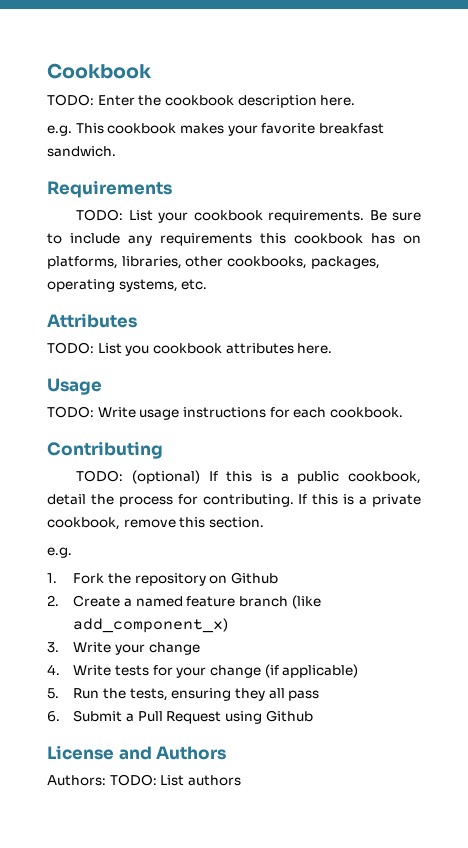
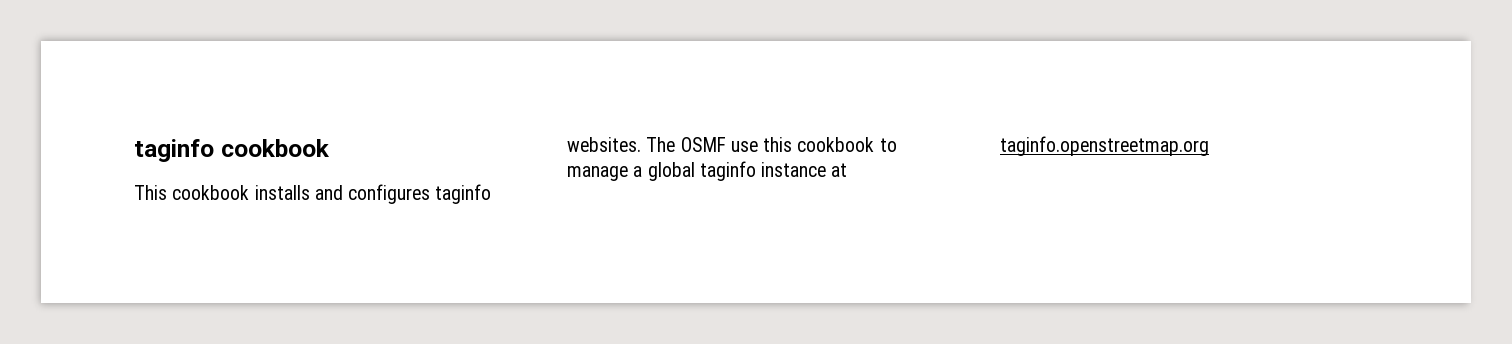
- Cookbook
- TODO: Enter the cookbook description here.
- e.g. This cookbook makes your favorite breakfast sandwich.
- Requirements
- TODO: List your cookbook requirements. Be sure to include any requirements this cookbook has on platforms, libraries, other cookbooks, packages, operating systems, etc.
- Attributes
- TODO: List you cookbook attributes here.
- Usage
- TODO: Write usage instructions for each cookbook.
- Contributing
- TODO: (optional) If this is a public cookbook, detail the process for contributing. If this is a private cookbook, remove this section.
- e.g.
- 1. Fork the repository on Github
- 2. Create a named feature branch (like add_component_x)
- 3. Write your change
- 4. Write tests for your change (if applicable)
- 5. Run the tests, ensuring they all pass
- 6. Submit a Pull Request using Github
- License and Authors
- Authors: TODO: List authors
+ taginfo cookbook
+ This cookbook installs and configures taginfo websites. The OSMF use this cookbook to manage a global taginfo instance at taginfo.openstreetmap.org

